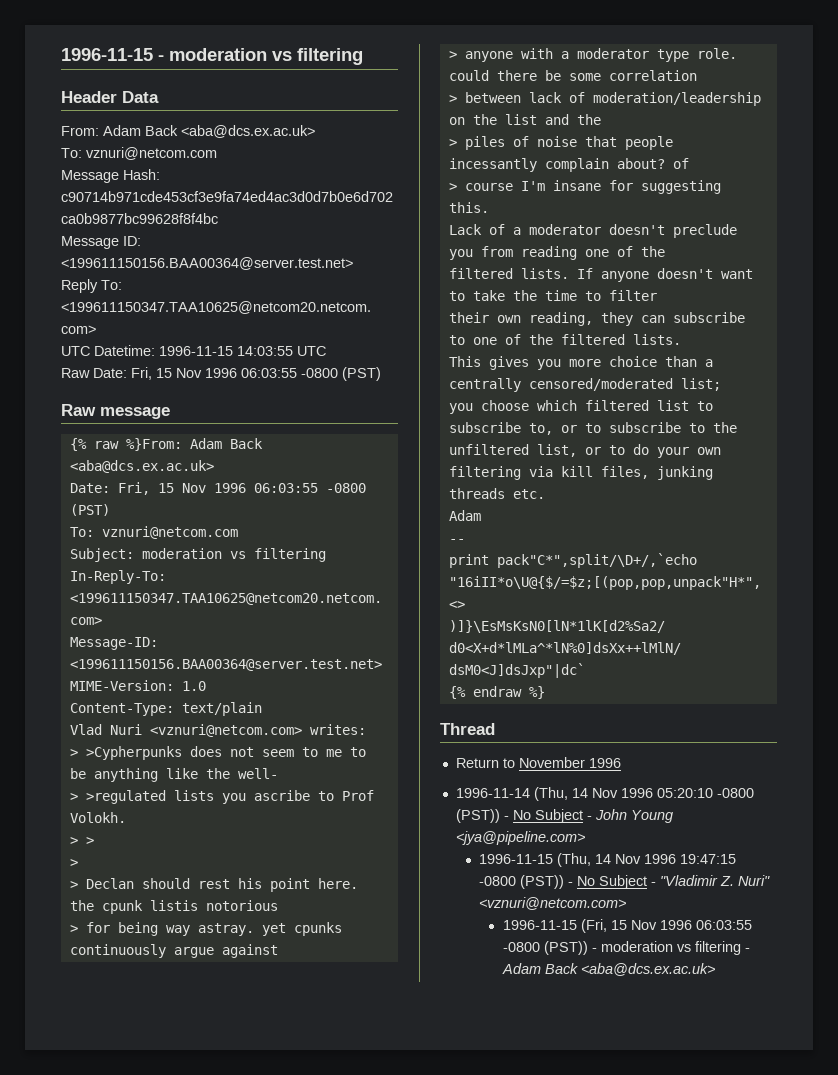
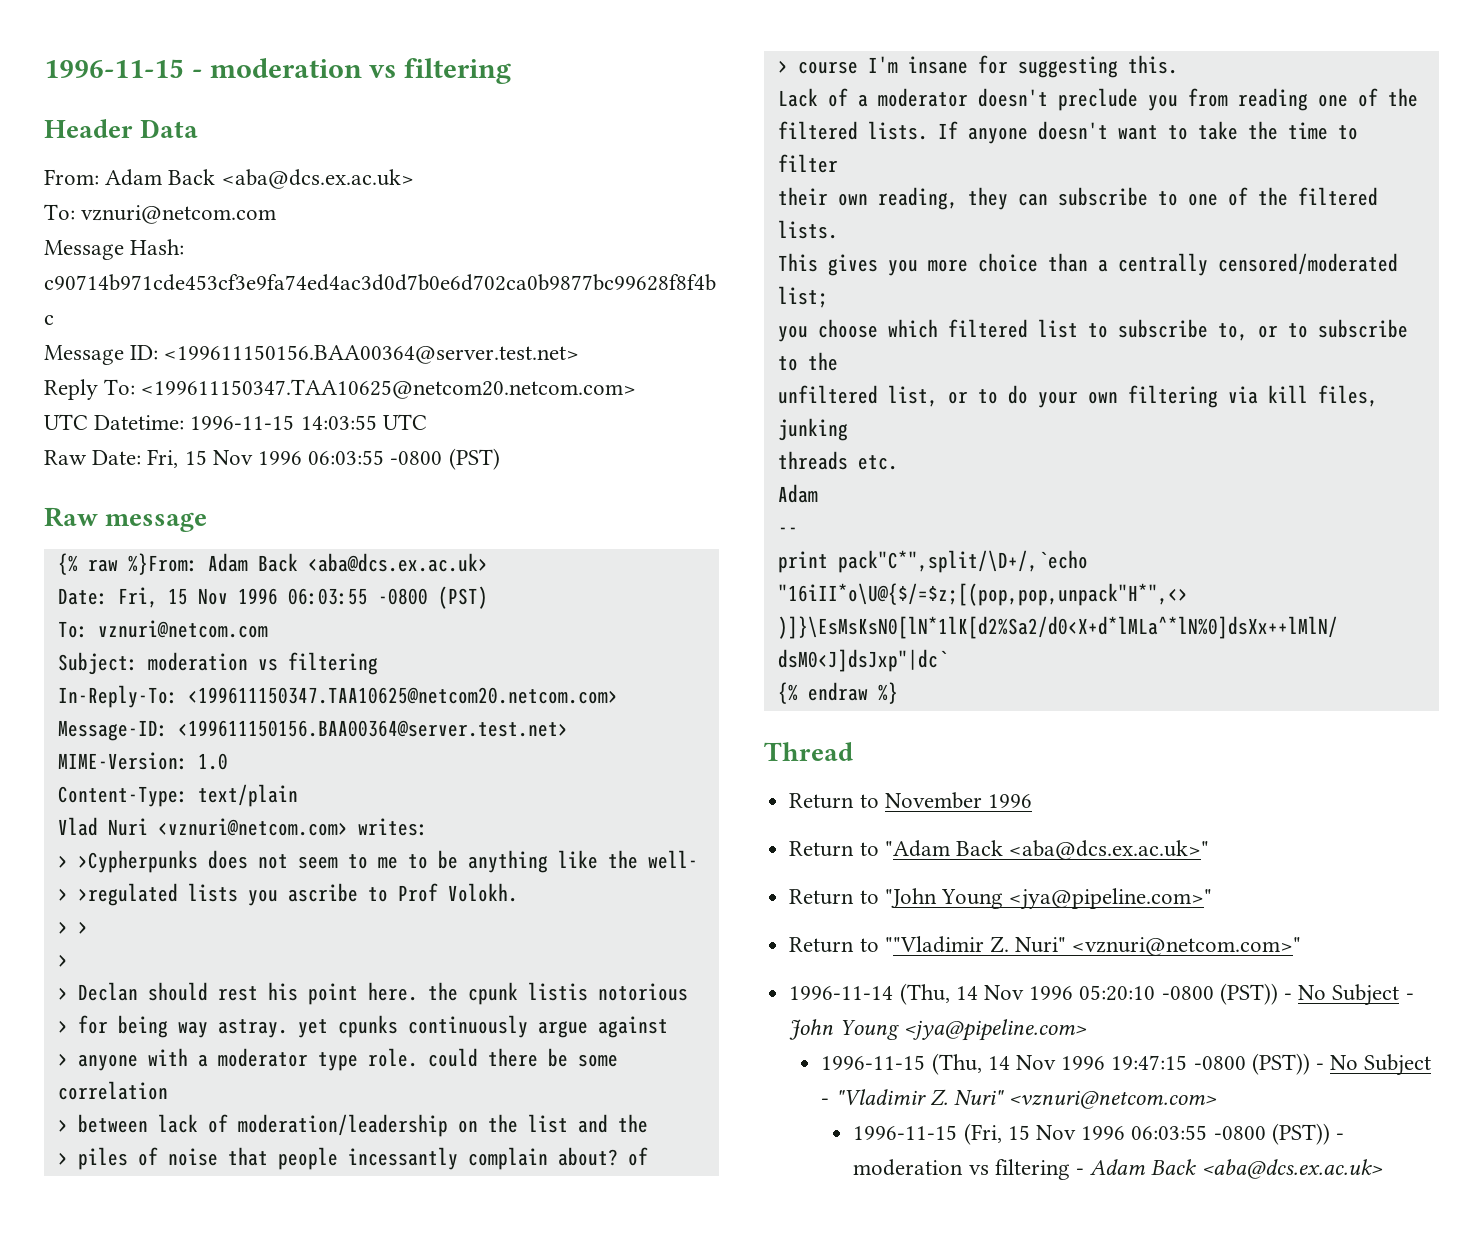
+ Return to "Adam Back <aba@dcs.ex.ac.uk>"
+ Return to "John Young <jya@pipeline.com>"
+ Return to ""Vladimir Z. Nuri" <vznuri@netcom.com>"

